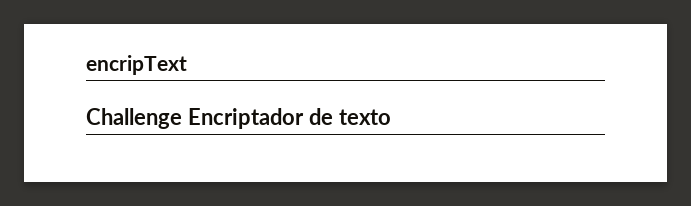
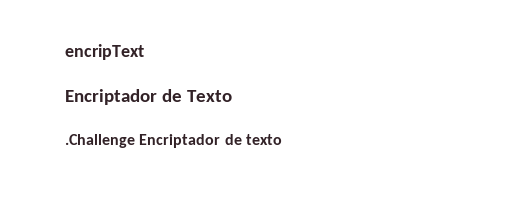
- Challenge Encriptador de texto
+ Encriptador de Texto
+ .Challenge Encriptador de texto

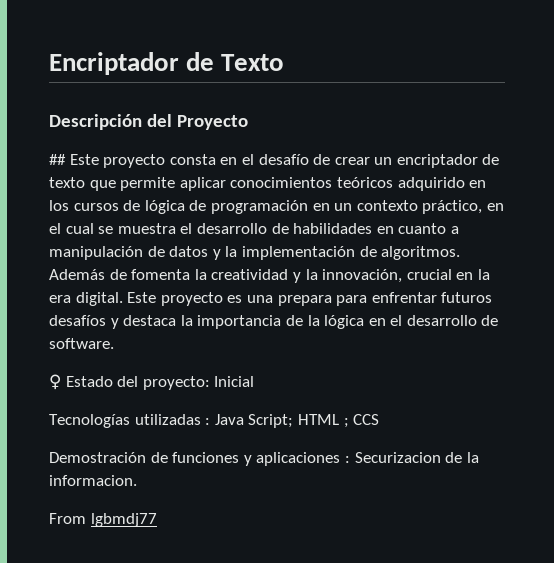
- encripText
- .Challenge Encriptador de texto
+ Descripción del Proyecto
+ ## Este proyecto consta en el desafío de crear un encriptador de texto que permite aplicar conocimientos teóricos adquirido en los cursos de lógica de programación en un contexto práctico, en el cual se muestra el desarrollo de habilidades en cuanto a manipulación de datos y la implementación de algoritmos. Además de fomenta la creatividad y la innovación, crucial en la era digital. Este proyecto es una prepara para enfrentar futuros desafíos y destaca la importancia de la lógica en el desarrollo de software.
+ ♀ Estado del proyecto: Inicial
+ Tecnologías utilizadas : Java Script; HTML ; CCS
+ Demostración de funciones y aplicaciones : Securizacion de la informacion.
+ From lgbmdj77

